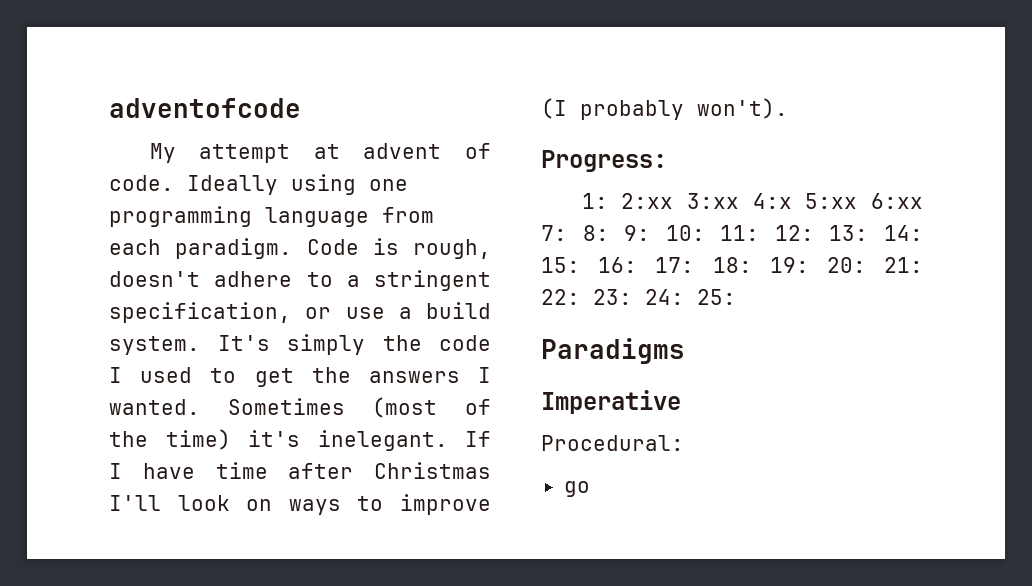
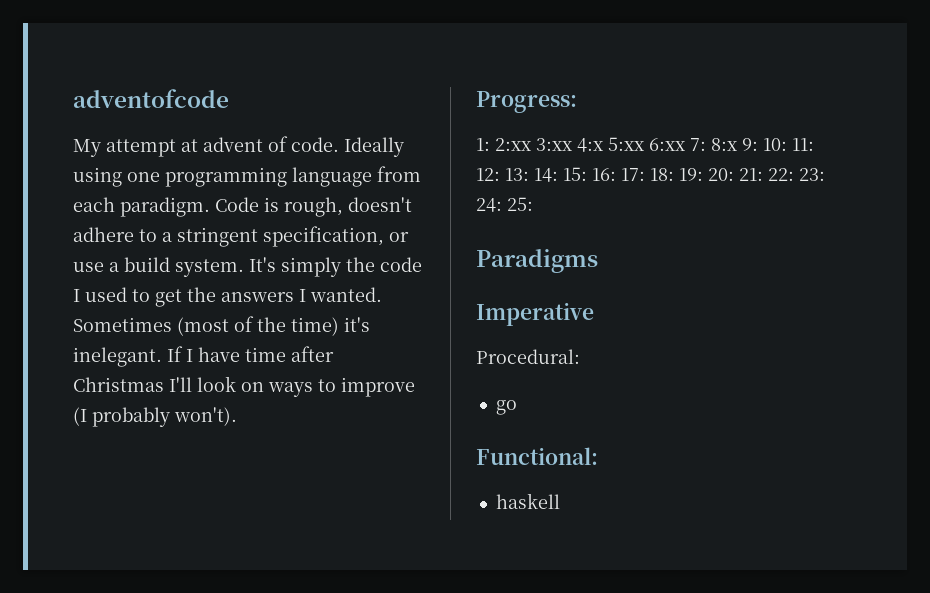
- 1: 2:xx 3:xx 4:x 5:xx 6:xx 7: 8: 9: 10: 11: 12: 13: 14: 15: 16: 17: 18: 19: 20: 21: 22: 23: 24: 25:
+ 1: 2:xx 3:xx 4:x 5:xx 6:xx 7: 8:x 9: 10: 11: 12: 13: 14: 15: 16: 17: 18: 19: 20: 21: 22: 23: 24: 25:
+ Functional:
+ haskell

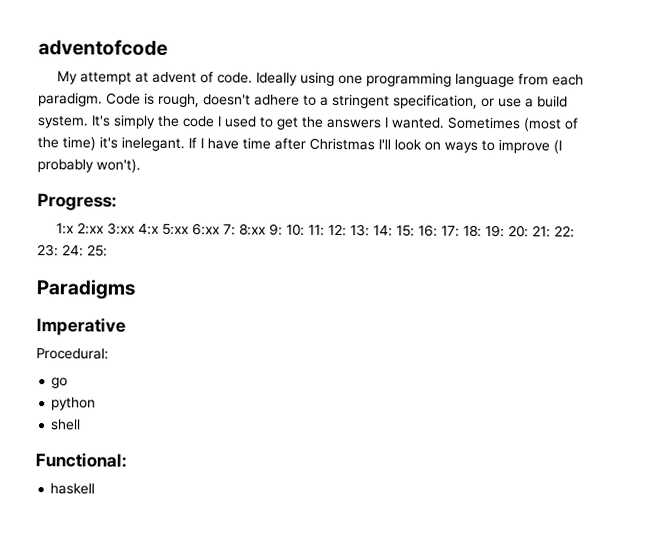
- 1: 2:xx 3:xx 4:x 5:xx 6:xx 7: 8:x 9: 10: 11: 12: 13: 14: 15: 16: 17: 18: 19: 20: 21: 22: 23: 24: 25:
+ 1:x 2:xx 3:xx 4:x 5:xx 6:xx 7: 8:xx 9: 10: 11: 12: 13: 14: 15: 16: 17: 18: 19: 20: 21: 22: 23: 24: 25:
+ python
+ shell

